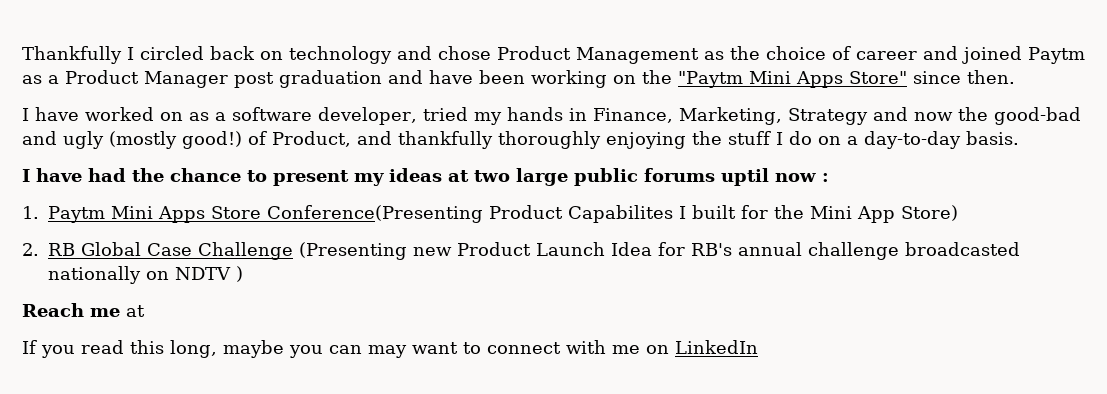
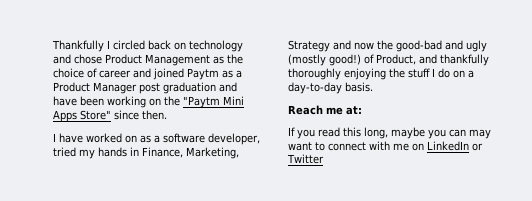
- I have had the chance to present my ideas at two large public forums uptil now :
- 1. Paytm Mini Apps Store Conference(Presenting Product Capabilites I built for the Mini App Store)
- 2. RB Global Case Challenge (Presenting new Product Launch Idea for RB's annual challenge broadcasted nationally on NDTV )
- Reach me at
+ Reach me at:
- If you read this long, maybe you can may want to connect with me on LinkedIn
+ If you read this long, maybe you can may want to connect with me on LinkedIn or Twitter

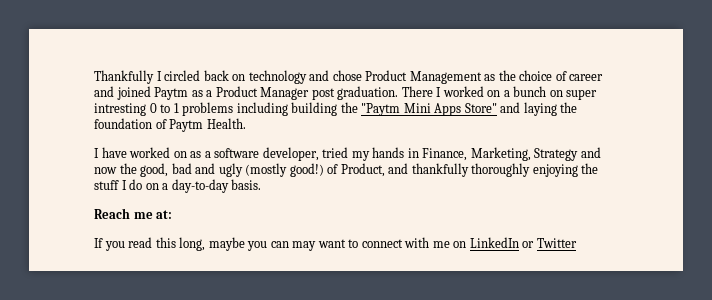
- Thankfully I circled back on technology and chose Product Management as the choice of career and joined Paytm as a Product Manager post graduation and have been working on the "Paytm Mini Apps Store" since then.
+ Thankfully I circled back on technology and chose Product Management as the choice of career and joined Paytm as a Product Manager post graduation. There I worked on a bunch on super intresting 0 to 1 problems including building the "Paytm Mini Apps Store" and laying the foundation of Paytm Health.
- I have worked on as a software developer, tried my hands in Finance, Marketing, Strategy and now the good-bad and ugly (mostly good!) of Product, and thankfully thoroughly enjoying the stuff I do on a day-to-day basis.
+ I have worked on as a software developer, tried my hands in Finance, Marketing, Strategy and now the good, bad and ugly (mostly good!) of Product, and thankfully thoroughly enjoying the stuff I do on a day-to-day basis.

